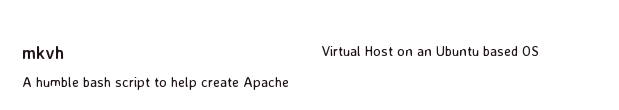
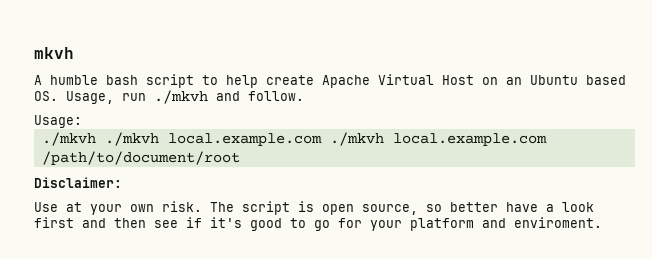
- A humble bash script to help create Apache Virtual Host on an Ubuntu based OS
+ A humble bash script to help create Apache Virtual Host on an Ubuntu based OS. Usage, run ./mkvh and follow.
+ Usage:
+ ./mkvh ./mkvh local.example.com ./mkvh local.example.com /path/to/document/root
+ Disclaimer:
+ Use at your own risk. The script is open source, so better have a look first and then see if it's good to go for your platform and enviroment.

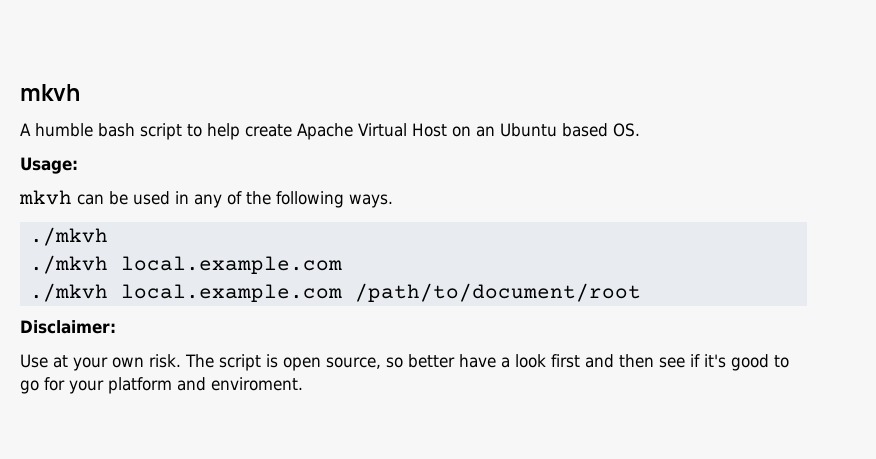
- A humble bash script to help create Apache Virtual Host on an Ubuntu based OS. Usage, run ./mkvh and follow.
+ A humble bash script to help create Apache Virtual Host on an Ubuntu based OS.
  Usage:
- ./mkvh ./mkvh local.example.com ./mkvh local.example.com /path/to/document/root
+ mkvh can be used in any of the following ways.
+ ./mkvh
+ ./mkvh local.example.com
+ ./mkvh local.example.com /path/to/document/root

